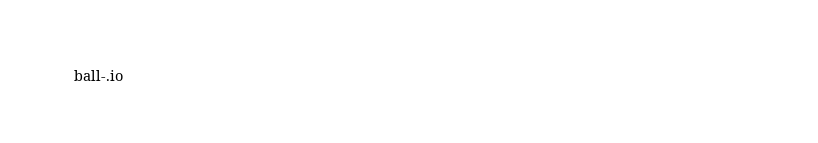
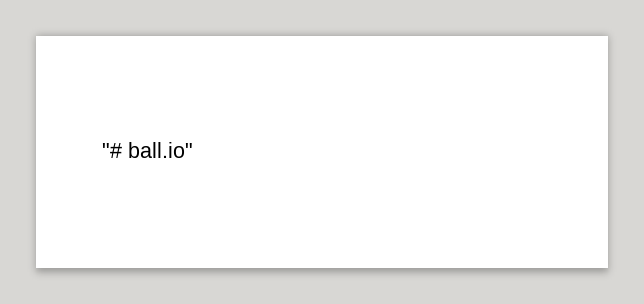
- ball-.io
+ "# ball.io"

